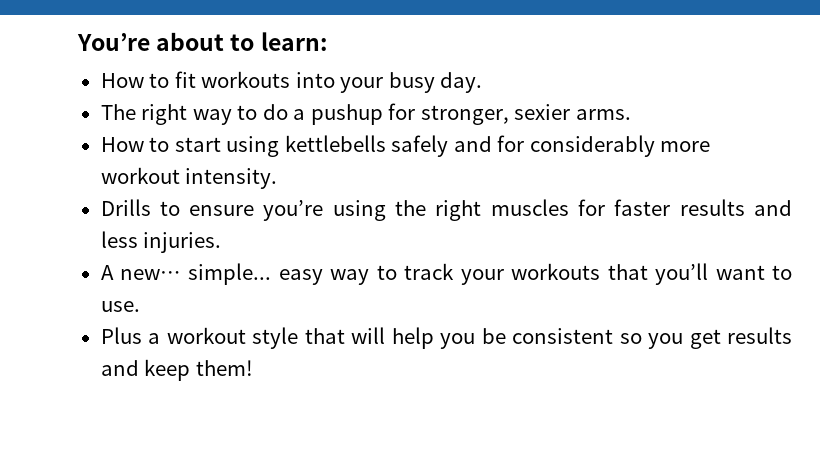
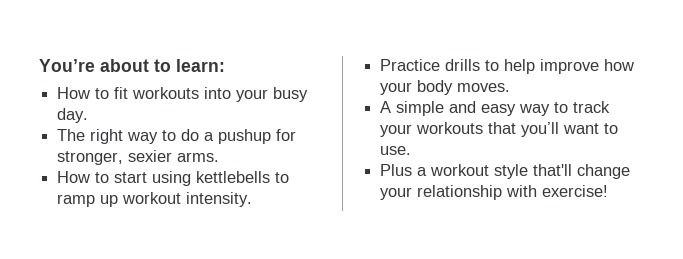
- How to start using kettlebells safely and for considerably more workout intensity.
- Drills to ensure you’re using the right muscles for faster results and less injuries.
+ How to start using kettlebells to ramp up workout intensity.
+ Practice drills to help improve how your body moves.
- A new… simple... easy way to track your workouts that you’ll want to use.
+ A simple and easy way to track your workouts that you’ll want to use.
- Plus a workout style that will help you be consistent so you get results and keep them!
+ Plus a workout style that'll change your relationship with exercise!

